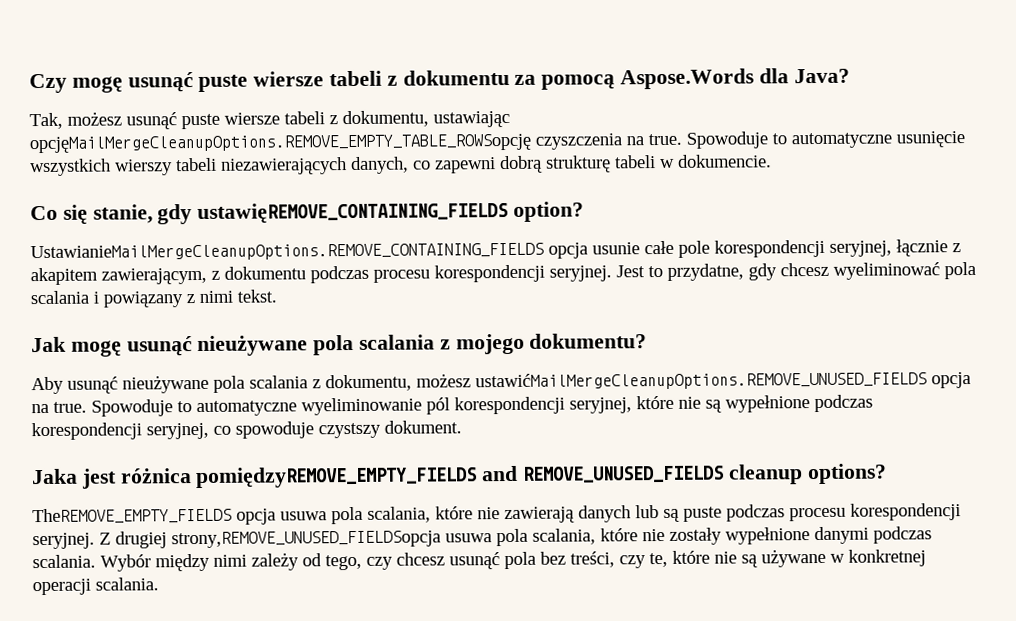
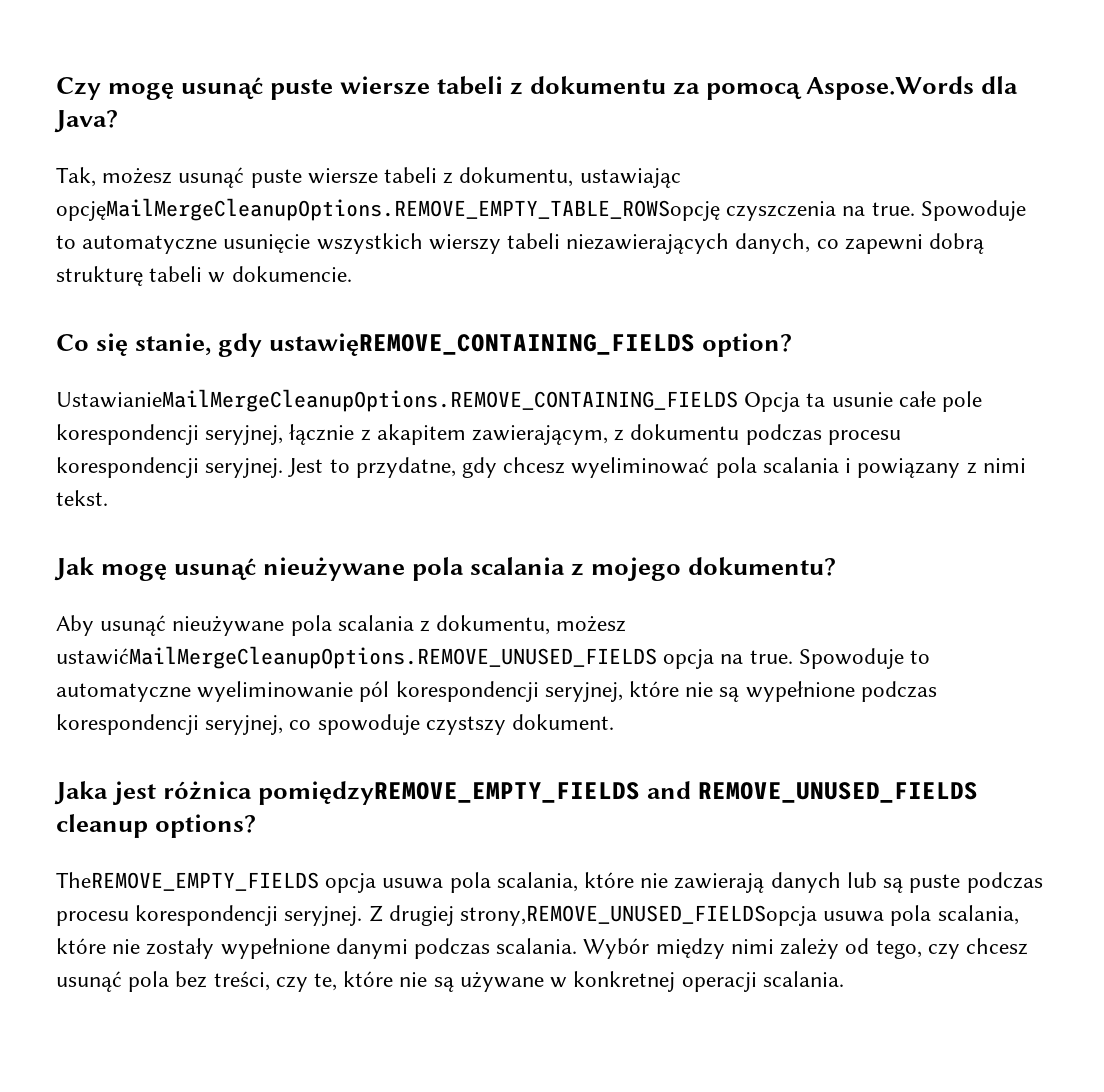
- UstawianieMailMergeCleanupOptions.REMOVE_CONTAINING_FIELDS opcja usunie całe pole korespondencji seryjnej, łącznie z akapitem zawierającym, z dokumentu podczas procesu korespondencji seryjnej.
+ UstawianieMailMergeCleanupOptions.REMOVE_CONTAINING_FIELDS Opcja ta usunie całe pole korespondencji seryjnej, łącznie z akapitem zawierającym, z dokumentu podczas procesu korespondencji seryjnej.

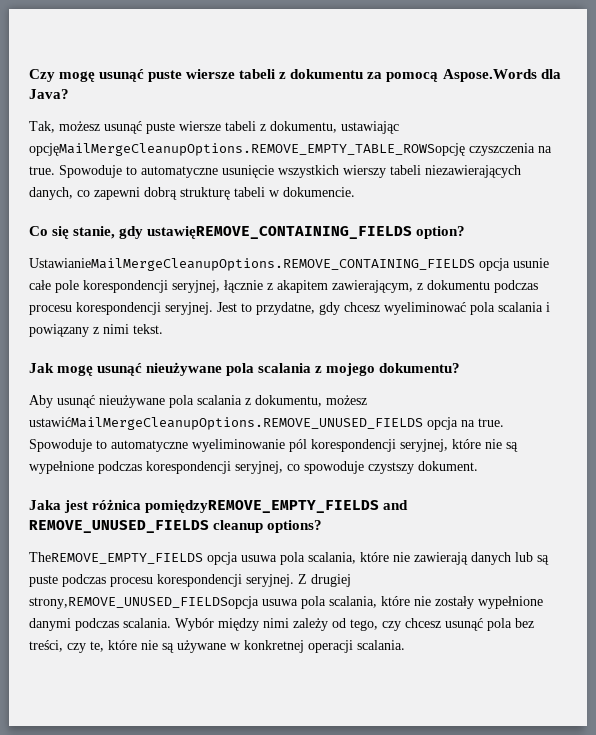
- UstawianieMailMergeCleanupOptions.REMOVE_CONTAINING_FIELDS Opcja ta usunie całe pole korespondencji seryjnej, łącznie z akapitem zawierającym, z dokumentu podczas procesu korespondencji seryjnej.
+ UstawianieMailMergeCleanupOptions.REMOVE_CONTAINING_FIELDS opcja usunie całe pole korespondencji seryjnej, łącznie z akapitem zawierającym, z dokumentu podczas procesu korespondencji seryjnej.

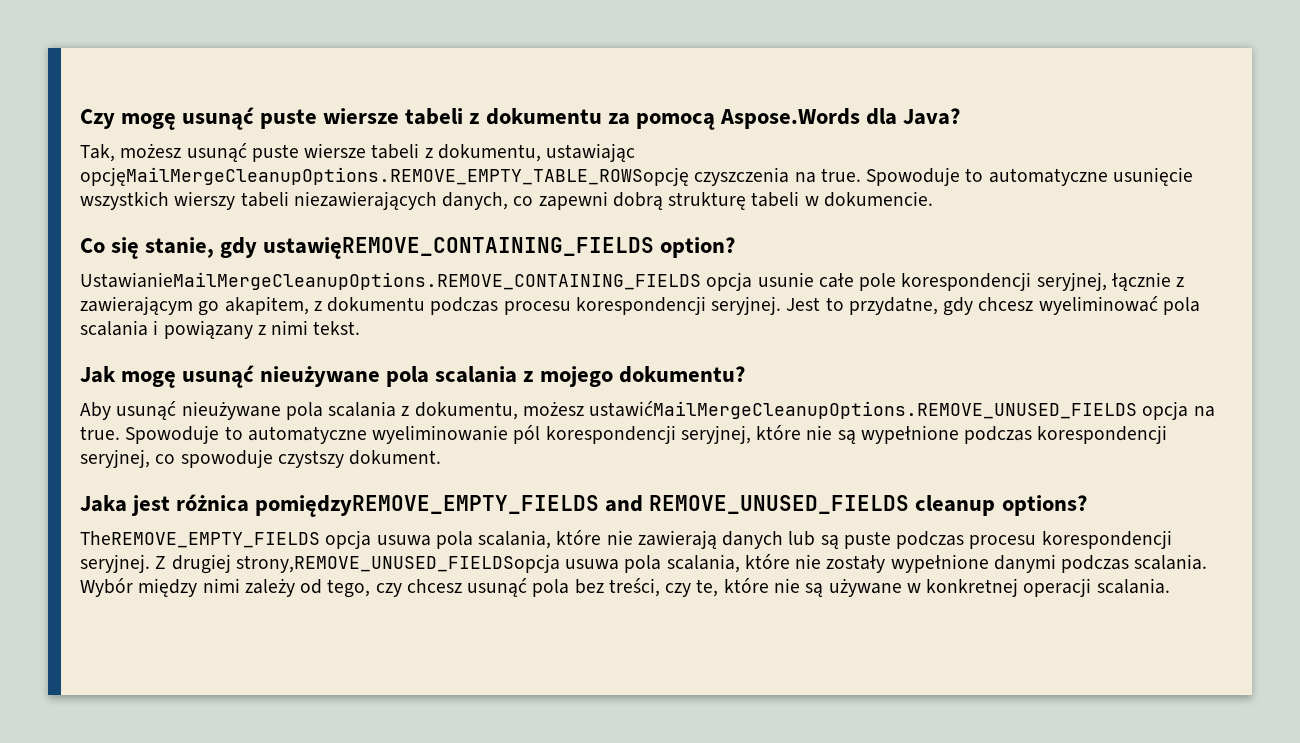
- UstawianieMailMergeCleanupOptions.REMOVE_CONTAINING_FIELDS opcja usunie całe pole korespondencji seryjnej, łącznie z akapitem zawierającym, z dokumentu podczas procesu korespondencji seryjnej.
+ UstawianieMailMergeCleanupOptions.REMOVE_CONTAINING_FIELDS opcja usunie całe pole korespondencji seryjnej, łącznie z zawierającym go akapitem, z dokumentu podczas procesu korespondencji seryjnej.

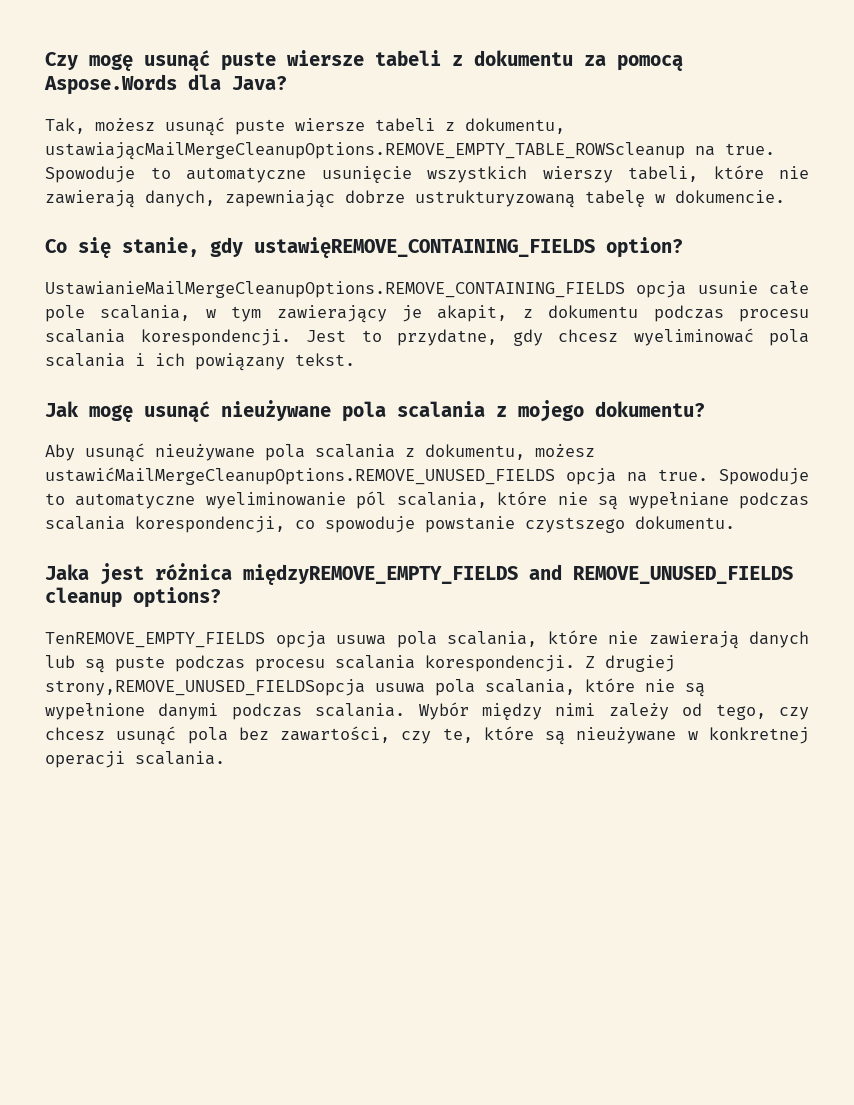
- Tak, możesz usunąć puste wiersze tabeli z dokumentu, ustawiając opcjęMailMergeCleanupOptions.REMOVE_EMPTY_TABLE_ROWSopcję czyszczenia na true.
+ Tak, możesz usunąć puste wiersze tabeli z dokumentu, ustawiającMailMergeCleanupOptions.REMOVE_EMPTY_TABLE_ROWScleanup na true.
- Spowoduje to automatyczne usunięcie wszystkich wierszy tabeli niezawierających danych, co zapewni dobrą strukturę tabeli w dokumencie.
+ Spowoduje to automatyczne usunięcie wszystkich wierszy tabeli, które nie zawierają danych, zapewniając dobrze ustrukturyzowaną tabelę w dokumencie.
- UstawianieMailMergeCleanupOptions.REMOVE_CONTAINING_FIELDS opcja usunie całe pole korespondencji seryjnej, łącznie z zawierającym go akapitem, z dokumentu podczas procesu korespondencji seryjnej.
+ UstawianieMailMergeCleanupOptions.REMOVE_CONTAINING_FIELDS opcja usunie całe pole scalania, w tym zawierający je akapit, z dokumentu podczas procesu scalania korespondencji.
- Jest to przydatne, gdy chcesz wyeliminować pola scalania i powiązany z nimi tekst.
+ Jest to przydatne, gdy chcesz wyeliminować pola scalania i ich powiązany tekst.
- Spowoduje to automatyczne wyeliminowanie pól korespondencji seryjnej, które nie są wypełnione podczas korespondencji seryjnej, co spowoduje czystszy dokument.
+ Spowoduje to automatyczne wyeliminowanie pól scalania, które nie są wypełniane podczas scalania korespondencji, co spowoduje powstanie czystszego dokumentu.
- Jaka jest różnica pomiędzyREMOVE_EMPTY_FIELDS and REMOVE_UNUSED_FIELDS cleanup options?
+ Jaka jest różnica międzyREMOVE_EMPTY_FIELDS and REMOVE_UNUSED_FIELDS cleanup options?
- TheREMOVE_EMPTY_FIELDS opcja usuwa pola scalania, które nie zawierają danych lub są puste podczas procesu korespondencji seryjnej.
+ TenREMOVE_EMPTY_FIELDS opcja usuwa pola scalania, które nie zawierają danych lub są puste podczas procesu scalania korespondencji.
- Z drugiej strony,REMOVE_UNUSED_FIELDSopcja usuwa pola scalania, które nie zostały wypełnione danymi podczas scalania.
+ Z drugiej strony,REMOVE_UNUSED_FIELDSopcja usuwa pola scalania, które nie są wypełnione danymi podczas scalania.
- Wybór między nimi zależy od tego, czy chcesz usunąć pola bez treści, czy te, które nie są używane w konkretnej operacji scalania.
+ Wybór między nimi zależy od tego, czy chcesz usunąć pola bez zawartości, czy te, które są nieużywane w konkretnej operacji scalania.

